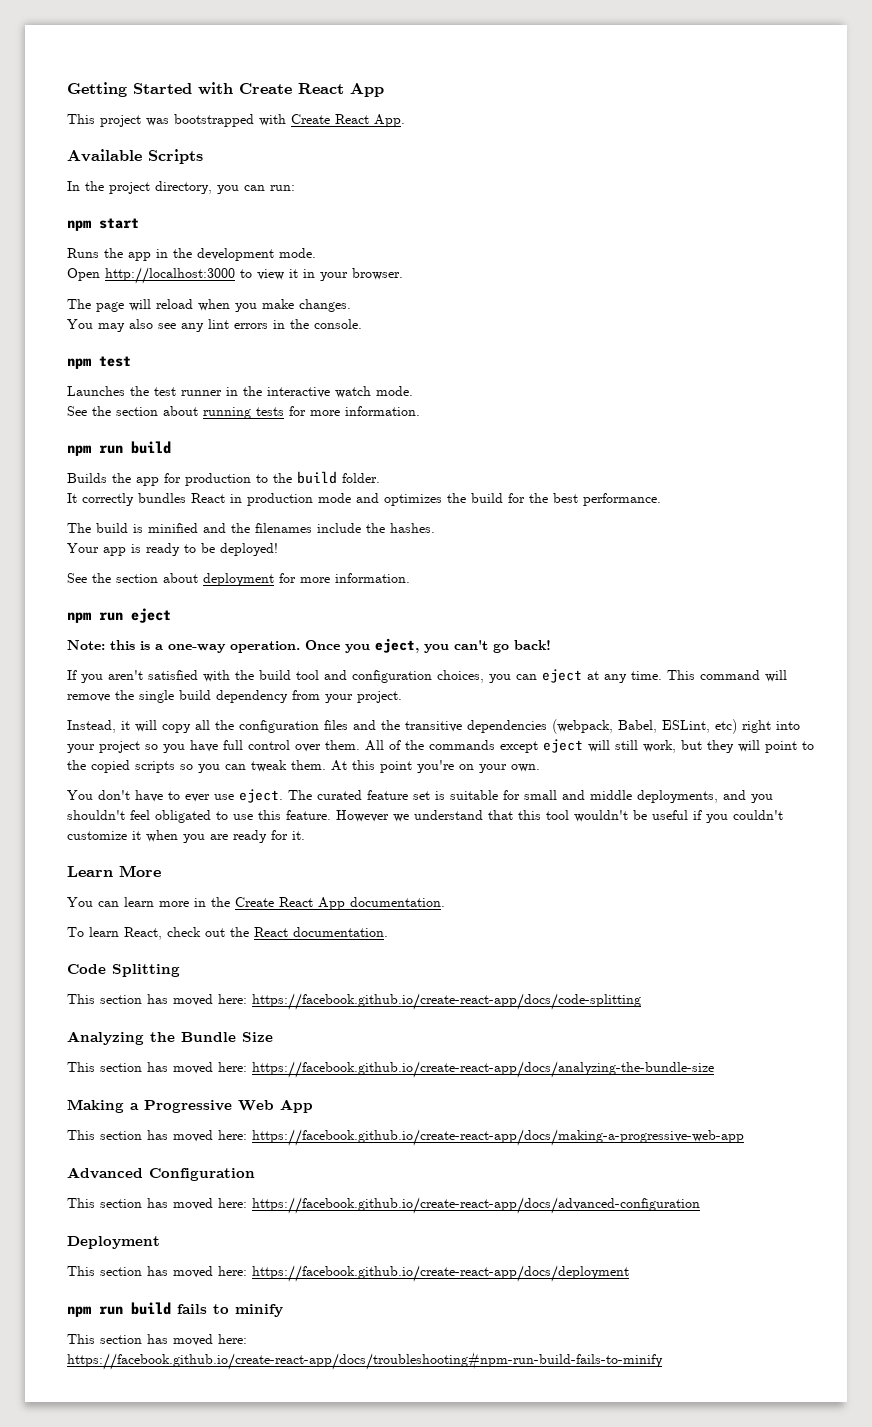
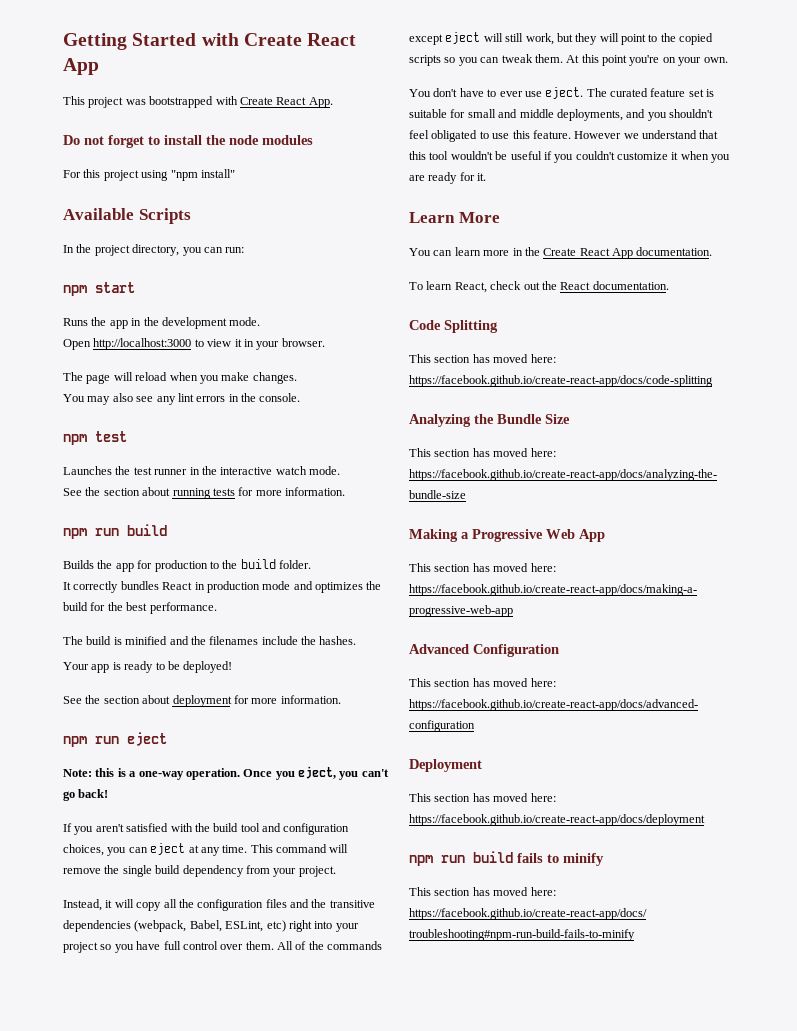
+ Do not forget to install the node modules
+ For this project using "npm install"

